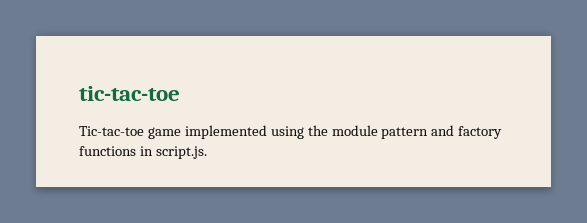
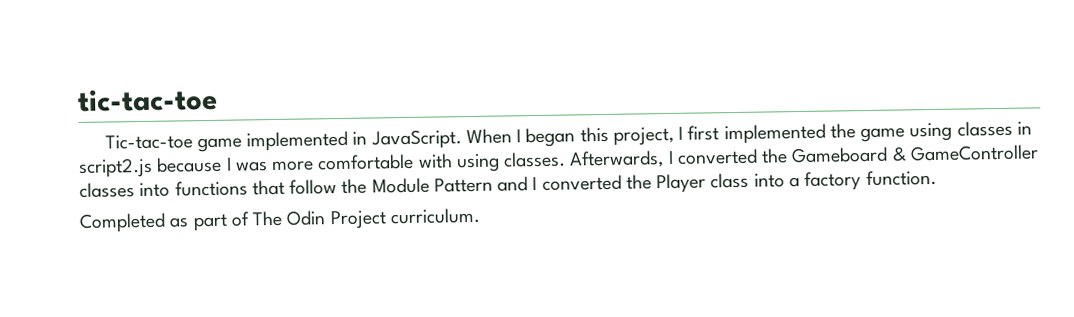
- Tic-tac-toe game implemented using the module pattern and factory functions in script.js.
+ Tic-tac-toe game implemented in JavaScript. When I began this project, I first implemented the game using classes in script2.js because I was more comfortable with using classes. Afterwards, I converted the Gameboard & GameController classes into functions that follow the Module Pattern and I converted the Player class into a factory function.
+ Completed as part of The Odin Project curriculum.

